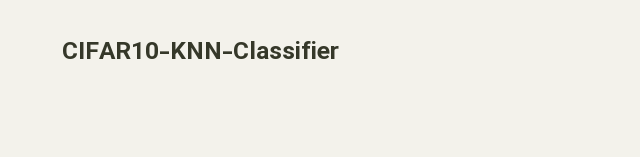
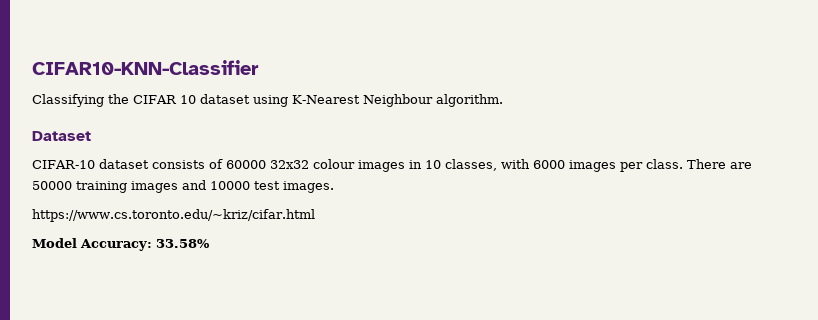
+ Classifying the CIFAR 10 dataset using K-Nearest Neighbour algorithm.
+ Dataset
+ CIFAR-10 dataset consists of 60000 32x32 colour images in 10 classes, with 6000 images per class. There are 50000 training images and 10000 test images.
+ https://www.cs.toronto.edu/~kriz/cifar.html
+ Model Accuracy: 33.58%

